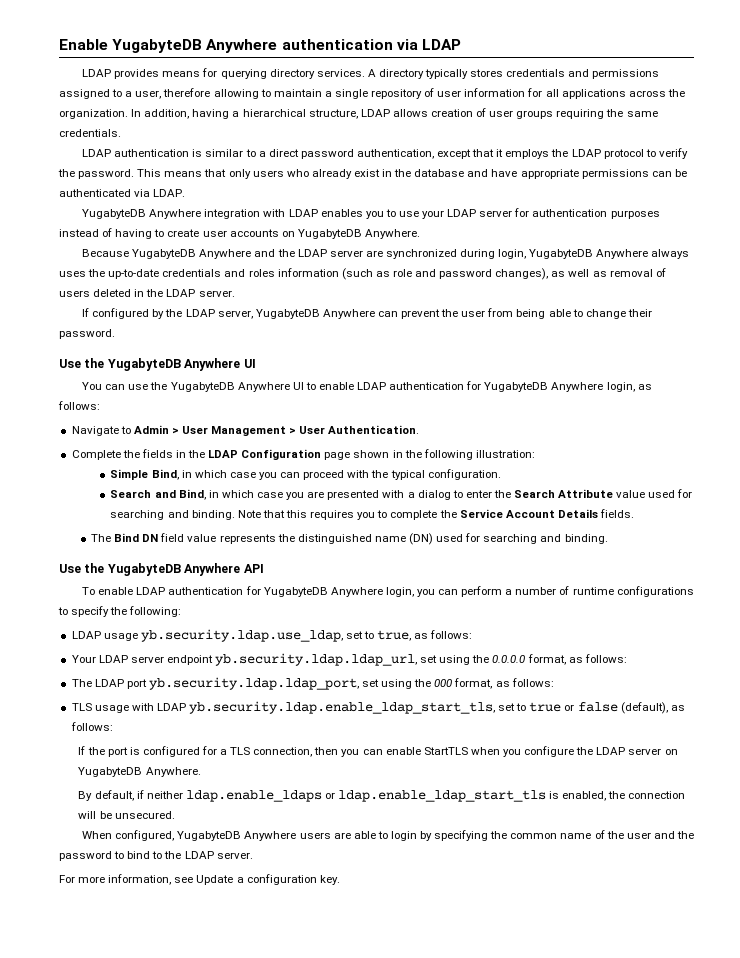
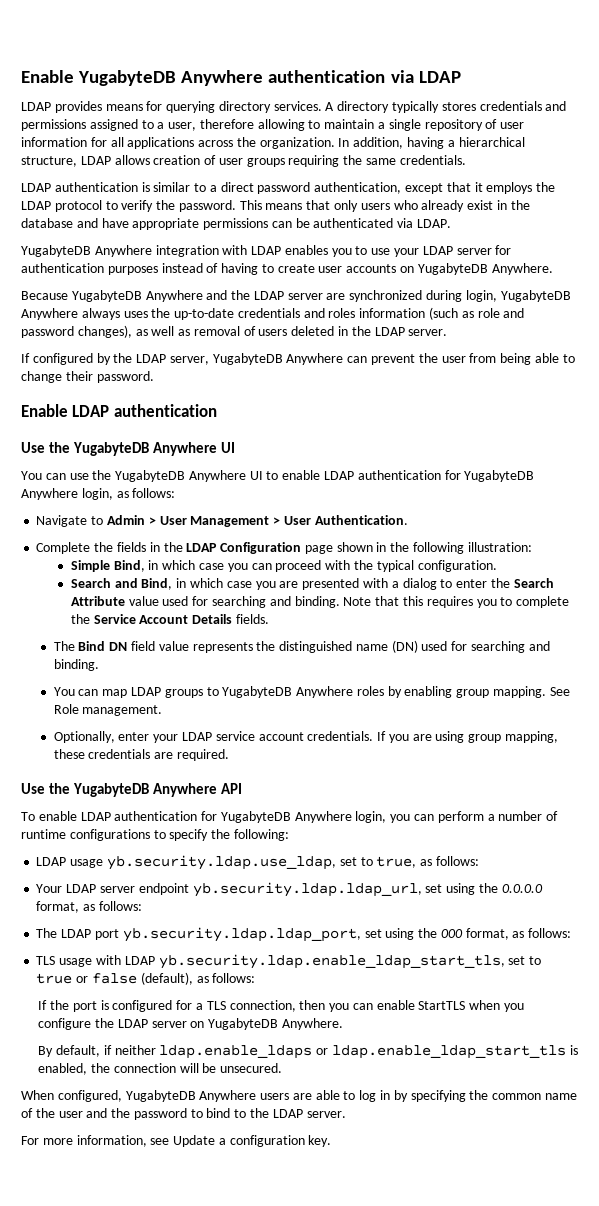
+ Enable LDAP authentication
+ You can map LDAP groups to YugabyteDB Anywhere roles by enabling group mapping. See Role management.
+ Optionally, enter your LDAP service account credentials. If you are using group mapping, these credentials are required.
- When configured, YugabyteDB Anywhere users are able to login by specifying the common name of the user and the password to bind to the LDAP server.
+ When configured, YugabyteDB Anywhere users are able to log in by specifying the common name of the user and the password to bind to the LDAP server.

